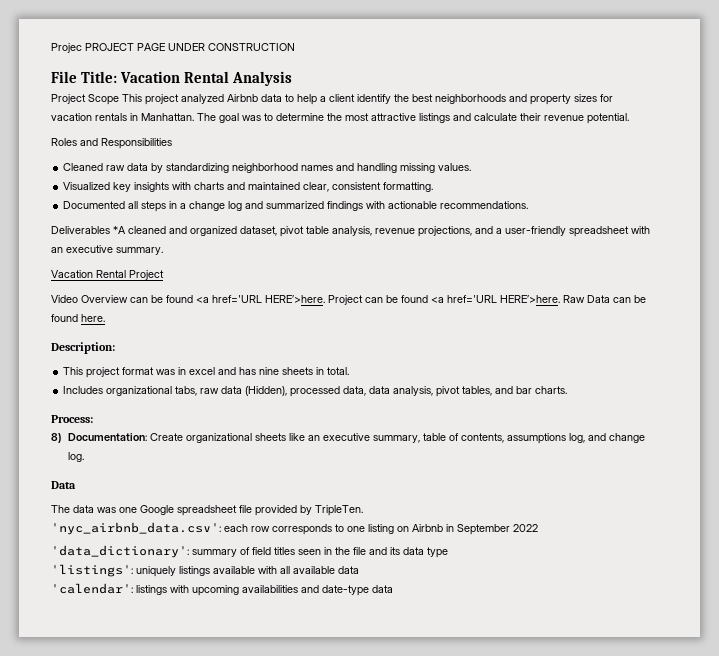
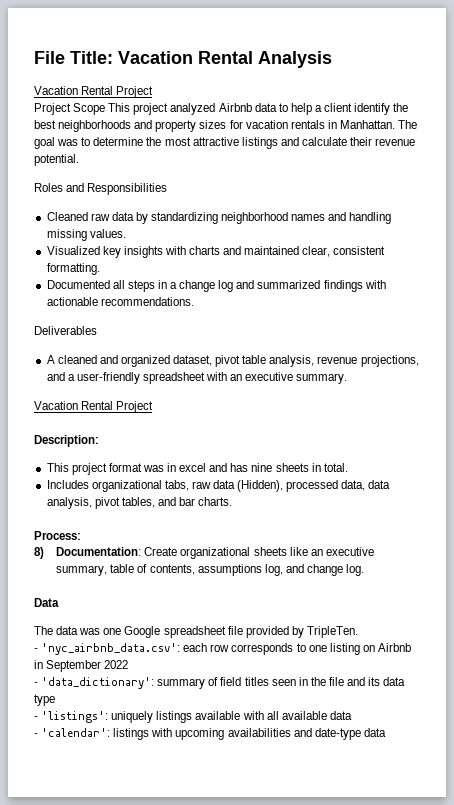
- Projec PROJECT PAGE UNDER CONSTRUCTION
  File Title: Vacation Rental Analysis
+ Vacation Rental Project
- Deliverables *A cleaned and organized dataset, pivot table analysis, revenue projections, and a user-friendly spreadsheet with an executive summary.
+ Deliverables
+ A cleaned and organized dataset, pivot table analysis, revenue projections, and a user-friendly spreadsheet with an executive summary.
- Video Overview can be found <a href='URL HERE’>here. Project can be found <a href='URL HERE’>here. Raw Data can be found here.
- 'nyc_airbnb_data.csv': each row corresponds to one listing on Airbnb in September 2022
+ - 'nyc_airbnb_data.csv': each row corresponds to one listing on Airbnb in September 2022
- 'data_dictionary': summary of field titles seen in the file and its data type
+ - 'data_dictionary': summary of field titles seen in the file and its data type
- 'listings': uniquely listings available with all available data
+ - 'listings': uniquely listings available with all available data
- 'calendar': listings with upcoming availabilities and date-type data
+ - 'calendar': listings with upcoming availabilities and date-type data

